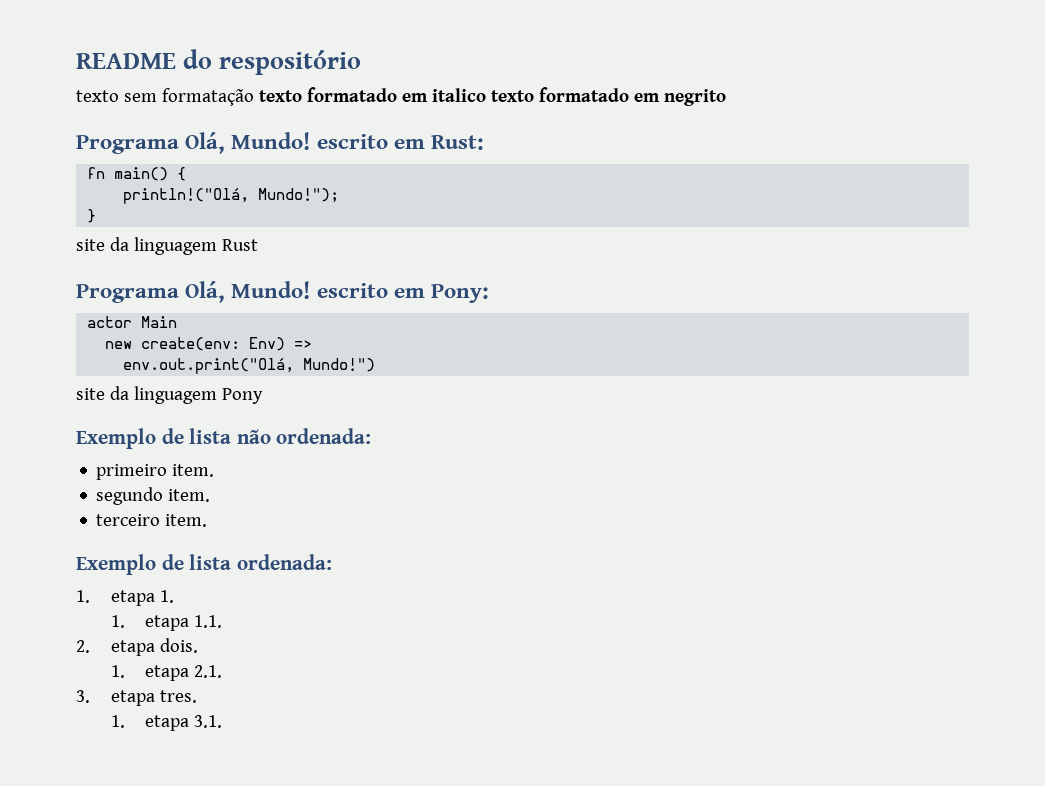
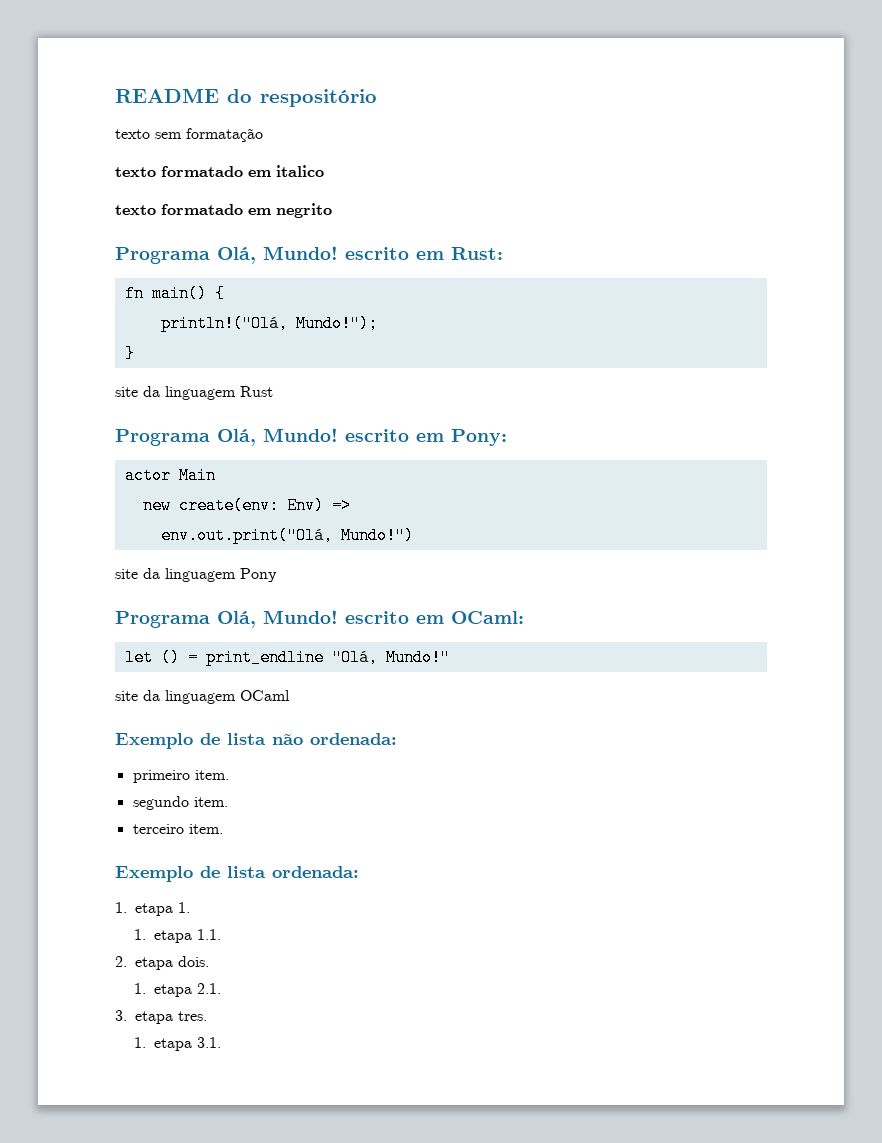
- texto sem formatação texto formatado em italico texto formatado em negrito
+ texto sem formatação
+ texto formatado em italico
+ texto formatado em negrito
+ Programa Olá, Mundo! escrito em OCaml:
+ let () = print_endline "Olá, Mundo!"
+ site da linguagem OCaml

